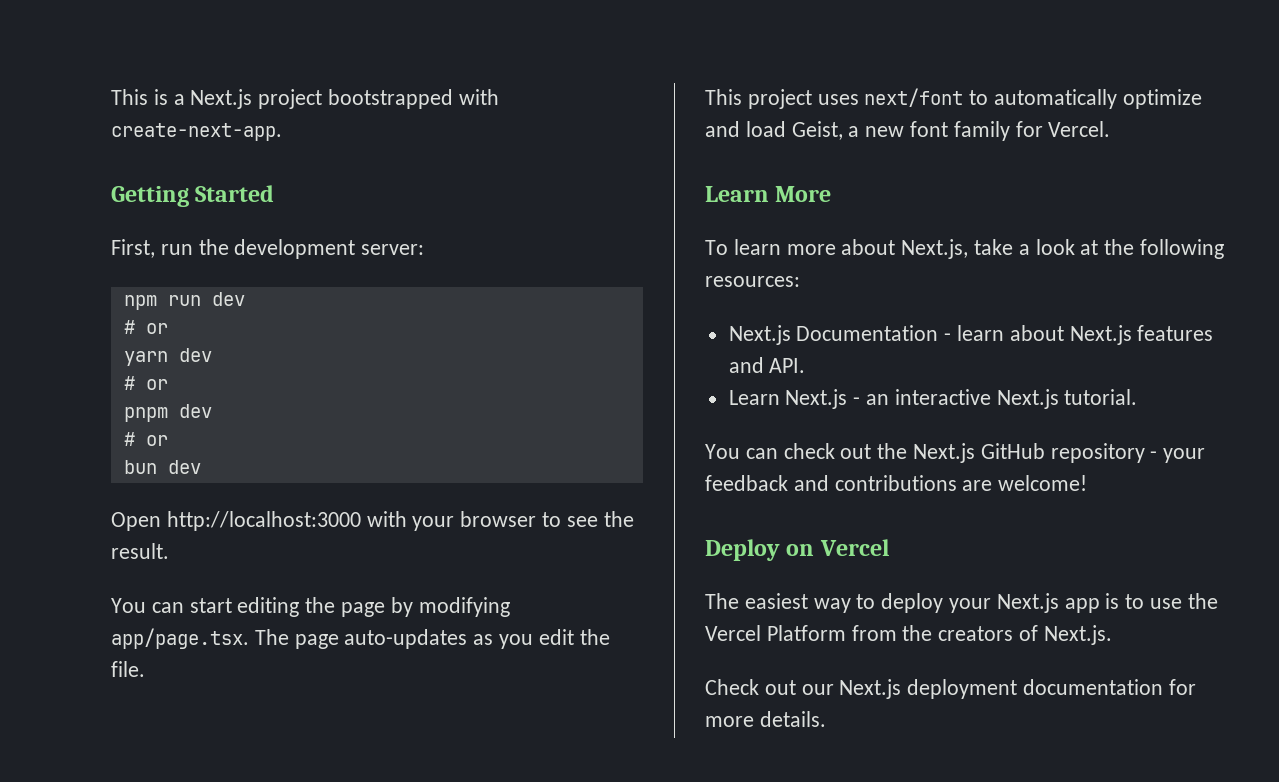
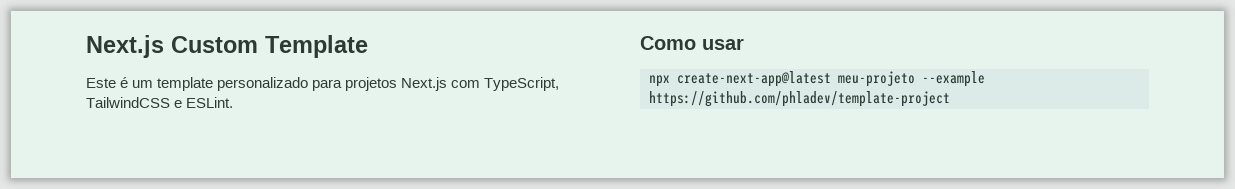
- This is a Next.js project bootstrapped with create-next-app.
- Getting Started
- First, run the development server:
- npm run dev
- # or
- yarn dev
- # or
- pnpm dev
- # or
- bun dev
- Open http://localhost:3000 with your browser to see the result.
- You can start editing the page by modifying app/page.tsx. The page auto-updates as you edit the file.
- This project uses next/font to automatically optimize and load Geist, a new font family for Vercel.
- Learn More
- To learn more about Next.js, take a look at the following resources:
- Next.js Documentation - learn about Next.js features and API.
- Learn Next.js - an interactive Next.js tutorial.
- You can check out the Next.js GitHub repository - your feedback and contributions are welcome!
- Deploy on Vercel
- The easiest way to deploy your Next.js app is to use the Vercel Platform from the creators of Next.js.
- Check out our Next.js deployment documentation for more details.
+ Next.js Custom Template
+ Este é um template personalizado para projetos Next.js com TypeScript, TailwindCSS e ESLint.
+ Como usar
+ npx create-next-app@latest meu-projeto --example https://github.com/phladev/template-project

